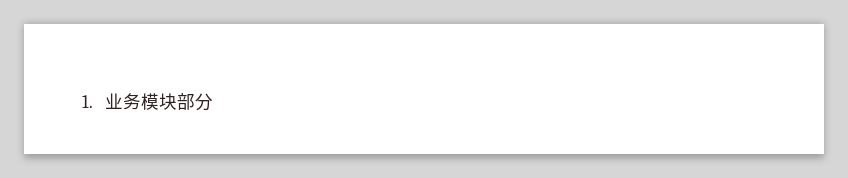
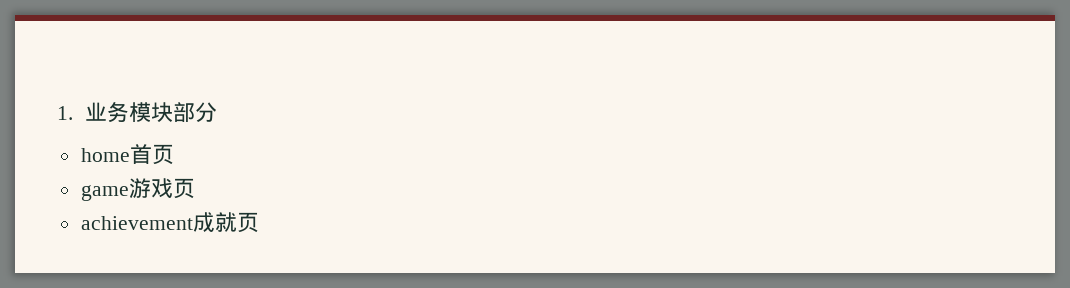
+ home首页
+ game游戏页
+ achievement成就页

